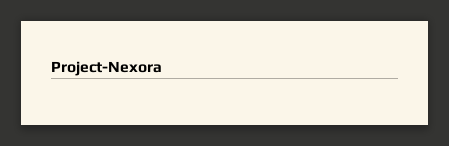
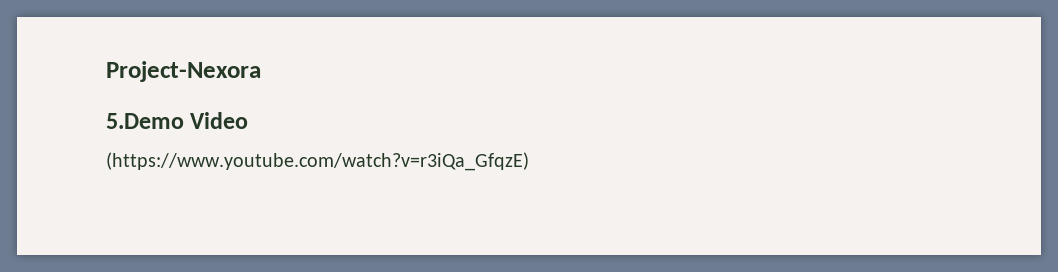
+ 5.Demo Video
+ (https://www.youtube.com/watch?v=r3iQa_GfqzE)

